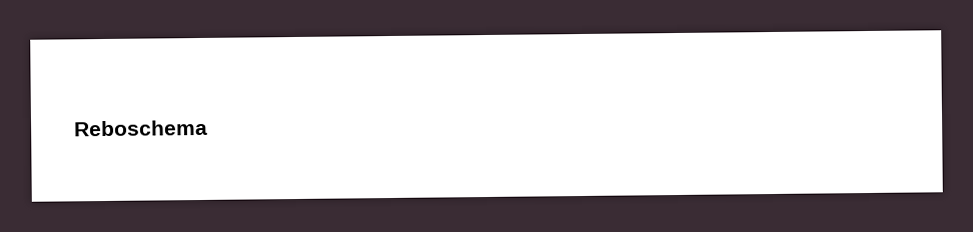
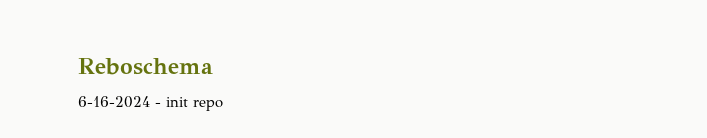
+ 6-16-2024 - init repo

